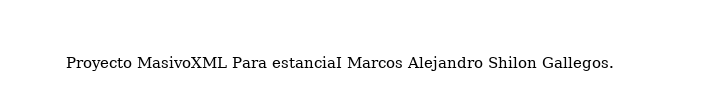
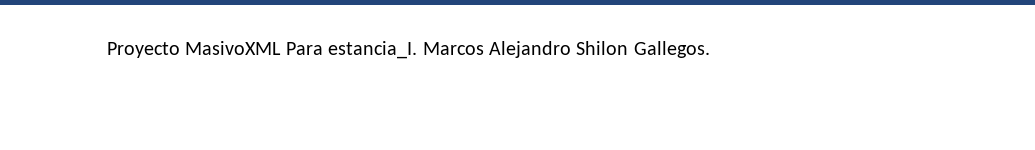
- Proyecto MasivoXML Para estanciaI Marcos Alejandro Shilon Gallegos.
+ Proyecto MasivoXML Para estancia_I. Marcos Alejandro Shilon Gallegos.

